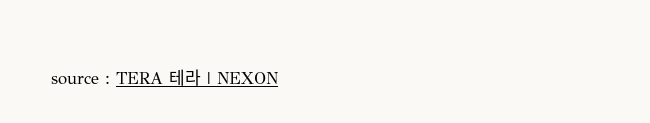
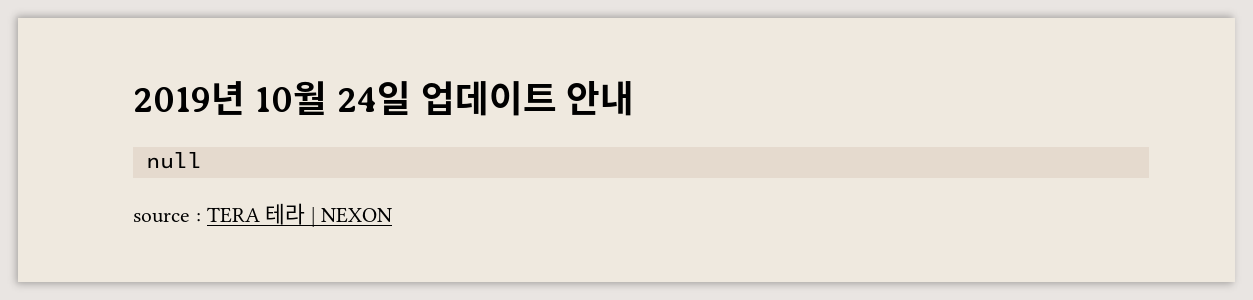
+ 2019년 10월 24일 업데이트 안내
+ null

